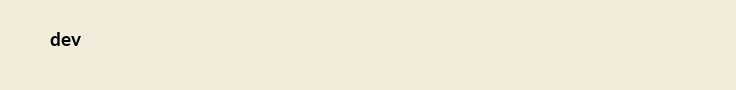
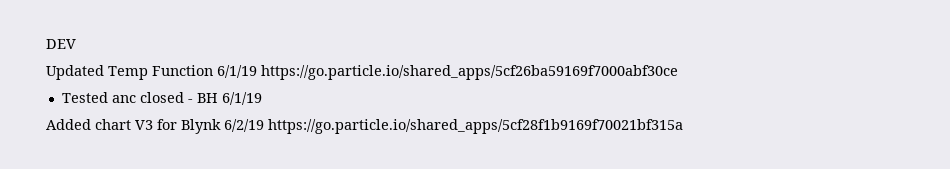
- dev
+ DEV
+ Updated Temp Function 6/1/19 https://go.particle.io/shared_apps/5cf26ba59169f7000abf30ce
+ Tested anc closed - BH 6/1/19
+ Added chart V3 for Blynk 6/2/19 https://go.particle.io/shared_apps/5cf28f1b9169f70021bf315a

